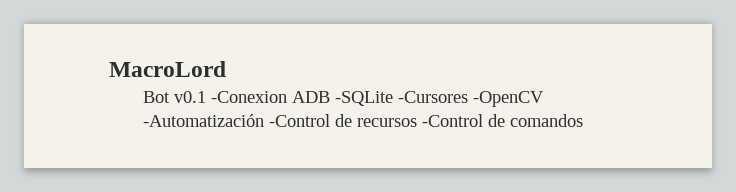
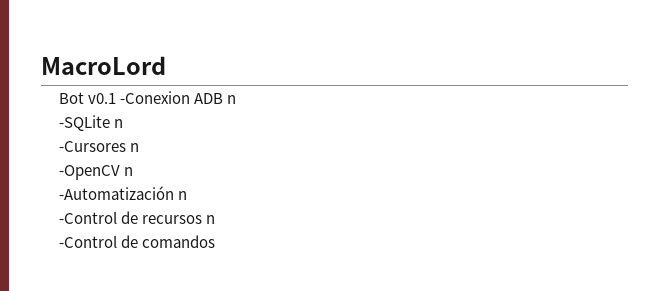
- Bot v0.1 -Conexion ADB -SQLite -Cursores -OpenCV -Automatización -Control de recursos -Control de comandos
+ Bot v0.1 -Conexion ADB n
+ -SQLite n
+ -Cursores n
+ -OpenCV n
+ -Automatización n
+ -Control de recursos n
+ -Control de comandos

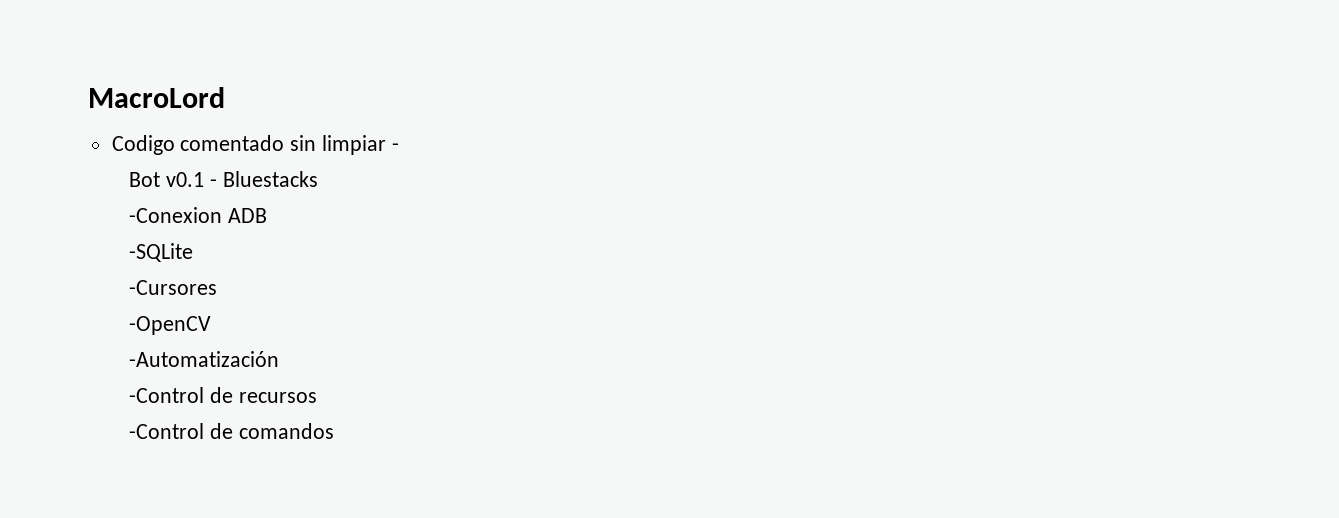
+ Codigo comentado sin limpiar -
- Bot v0.1 -Conexion ADB n
+ Bot v0.1 - Bluestacks
+ -Conexion ADB
- -SQLite n
+ -SQLite
- -Cursores n
+ -Cursores
- -OpenCV n
+ -OpenCV
- -Automatización n
+ -Automatización
- -Control de recursos n
+ -Control de recursos

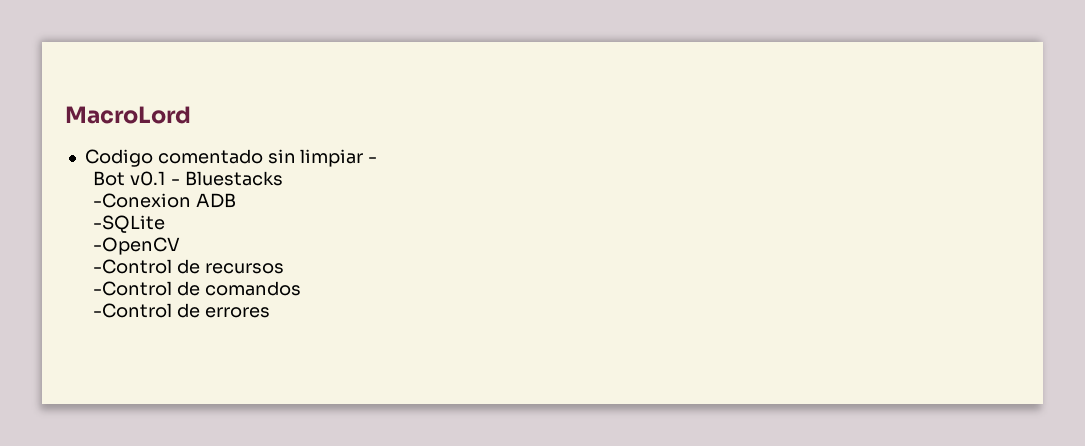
- -Cursores
- -Automatización
+ -Control de errores

